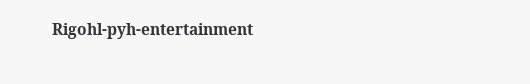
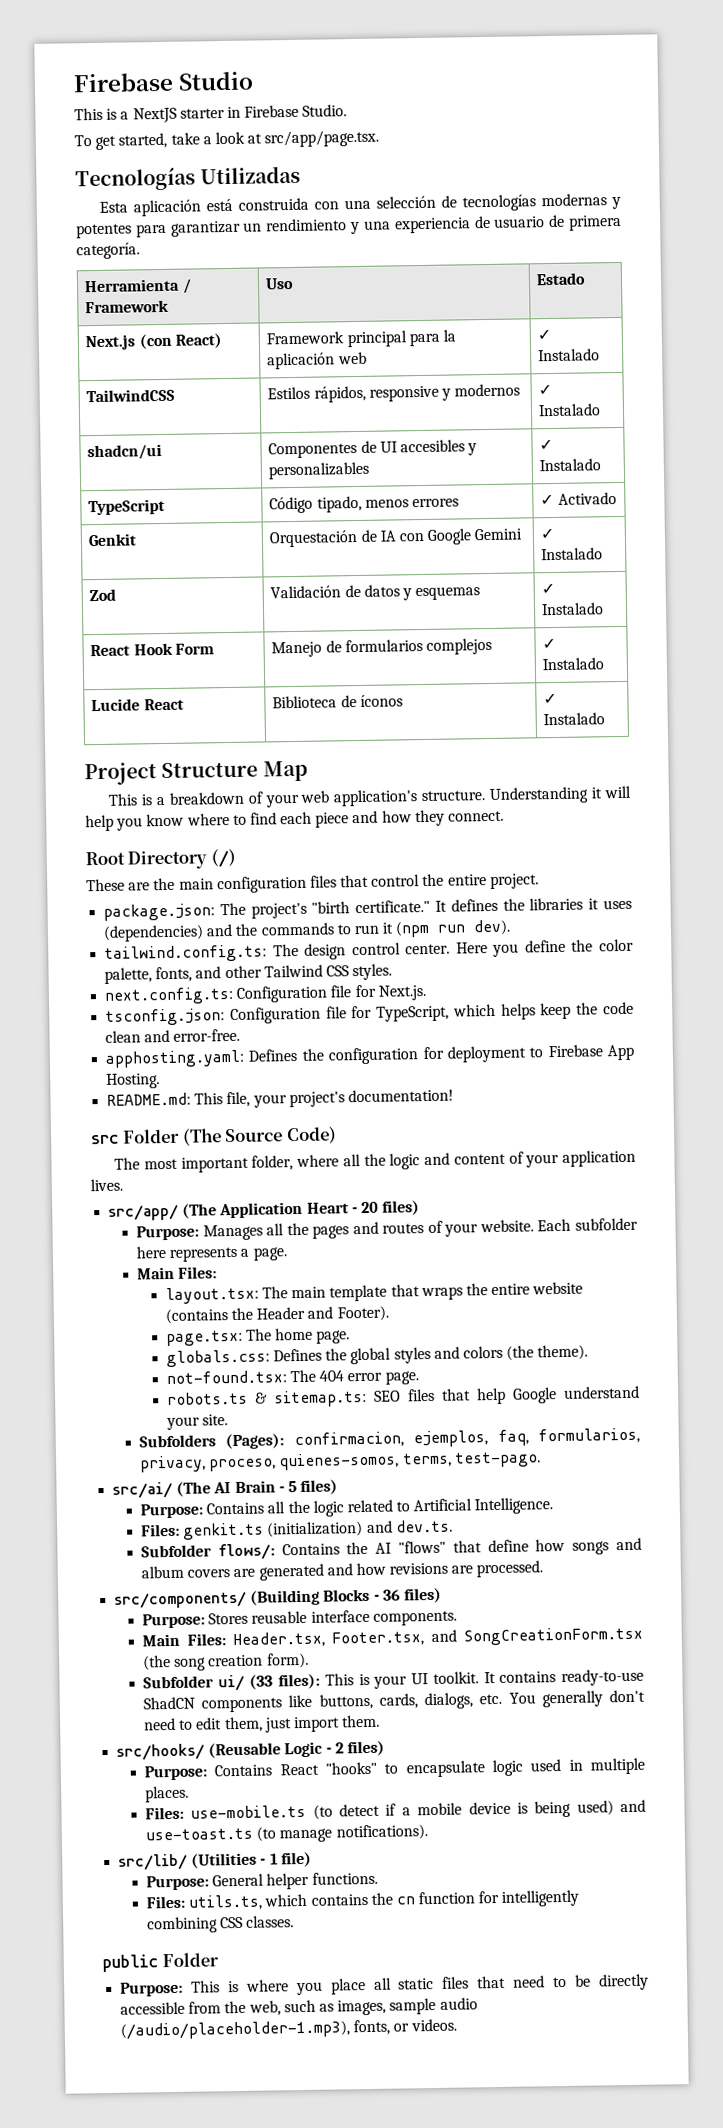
- Rigohl-pyh-entertainment
+ Firebase Studio
+ This is a NextJS starter in Firebase Studio.
+ To get started, take a look at src/app/page.tsx.
+ Tecnologías Utilizadas
+ Esta aplicación está construida con una selección de tecnologías modernas y potentes para garantizar un rendimiento y una experiencia de usuario de primera categoría.
+ Herramienta / Framework | Uso | Estado
+ Next.js (con React) | Framework principal para la aplicación web | ✓ Instalado
+ TailwindCSS | Estilos rápidos, responsive y modernos | ✓ Instalado
+ shadcn/ui | Componentes de UI accesibles y personalizables | ✓ Instalado
+ TypeScript | Código tipado, menos errores | ✓ Activado
+ Genkit | Orquestación de IA con Google Gemini | ✓ Instalado
+ Zod | Validación de datos y esquemas | ✓ Instalado
+ React Hook Form | Manejo de formularios complejos | ✓ Instalado
+ Lucide React | Biblioteca de íconos | ✓ Instalado
+ Project Structure Map
+ This is a breakdown of your web application's structure. Understanding it will help you know where to find each piece and how they connect.
+ Root Directory (/)
+ These are the main configuration files that control the entire project.
+ package.json: The project's "birth certificate." It defines the libraries it uses (dependencies) and the commands to run it (npm run dev).
+ tailwind.config.ts: The design control center. Here you define the color palette, fonts, and other Tailwind CSS styles.
+ next.config.ts: Configuration file for Next.js.
+ tsconfig.json: Configuration file for TypeScript, which helps keep the code clean and error-free.
+ apphosting.yaml: Defines the configuration for deployment to Firebase App Hosting.
+ README.md: This file, your project's documentation!
+ src Folder (The Source Code)
+ The most important folder, where all the logic and content of your application lives.
+ src/app/ (The Application Heart - 20 files)
+ Purpose: Manages all the pages and routes of your website. Each subfolder here represents a page.
+ Main Files:
+ layout.tsx: The main template that wraps the entire website (contains the Header and Footer).
+ page.tsx: The home page.
+ globals.css: Defines the global styles and colors (the theme).
+ not-found.tsx: The 404 error page.
+ robots.ts & sitemap.ts: SEO files that help Google understand your site.
+ Subfolders (Pages): confirmacion, ejemplos, faq, formularios, privacy, proceso, quienes-somos, terms, test-pago.
+ src/ai/ (The AI Brain - 5 files)
+ Purpose: Contains all the logic related to Artificial Intelligence.
+ Files: genkit.ts (initialization) and dev.ts.
+ Subfolder flows/: Contains the AI "flows" that define how songs and album covers are generated and how revisions are processed.
+ src/components/ (Building Blocks - 36 files)
+ Purpose: Stores reusable interface components.
+ Main Files: Header.tsx, Footer.tsx, and SongCreationForm.tsx (the song creation form).
+ Subfolder ui/ (33 files): This is your UI toolkit. It contains ready-to-use ShadCN components like buttons, cards, dialogs, etc. You generally don't need to edit them, just import them.
+ src/hooks/ (Reusable Logic - 2 files)
+ Purpose: Contains React "hooks" to encapsulate logic used in multiple places.
+ Files: use-mobile.ts (to detect if a mobile device is being used) and use-toast.ts (to manage notifications).
+ src/lib/ (Utilities - 1 file)
+ Purpose: General helper functions.
+ Files: utils.ts, which contains the cn function for intelligently combining CSS classes.
+ public Folder
+ Purpose: This is where you place all static files that need to be directly accessible from the web, such as images, sample audio (/audio/placeholder-1.mp3), fonts, or videos.

